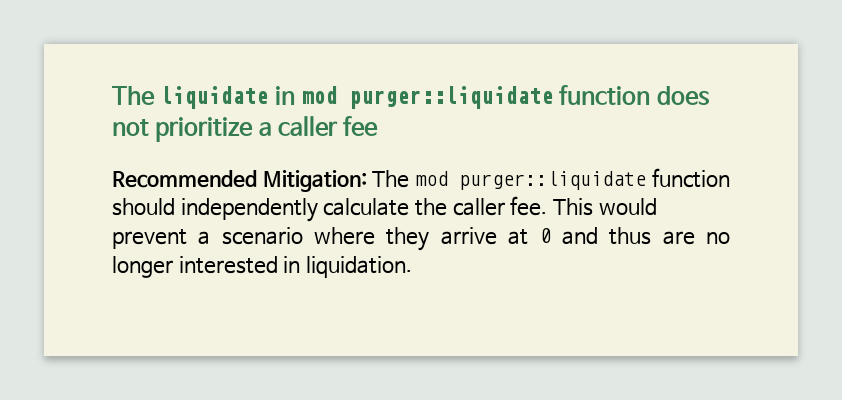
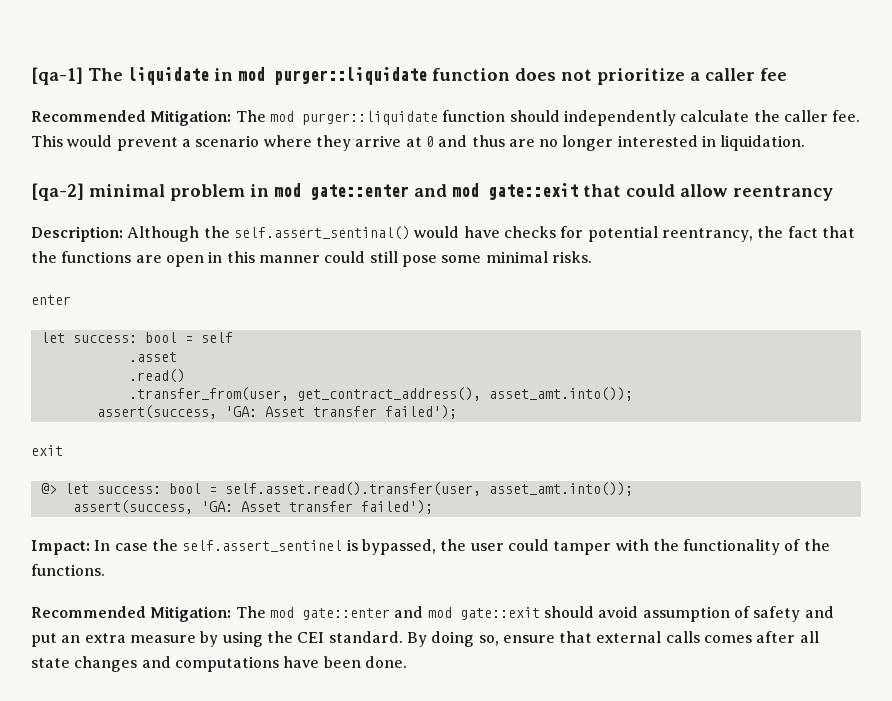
- The liquidate in mod purger::liquidate function does not prioritize a caller fee
+ [qa-1] The liquidate in mod purger::liquidate function does not prioritize a caller fee
+ [qa-2] minimal problem in mod gate::enter and mod gate::exit that could allow reentrancy
+ Description: Although the self.assert_sentinal() would have checks for potential reentrancy, the fact that the functions are open in this manner could still pose some minimal risks.
+ enter
+ let success: bool = self
+ .asset
+ .read()
+ .transfer_from(user, get_contract_address(), asset_amt.into());
+ assert(success, 'GA: Asset transfer failed');
+ exit
+ @> let success: bool = self.asset.read().transfer(user, asset_amt.into());
+ assert(success, 'GA: Asset transfer failed');
+ Impact: In case the self.assert_sentinel is bypassed, the user could tamper with the functionality of the functions.
+ Recommended Mitigation: The mod gate::enter and mod gate::exit should avoid assumption of safety and put an extra measure by using the CEI standard. By doing so, ensure that external calls comes after all state changes and computations have been done.

